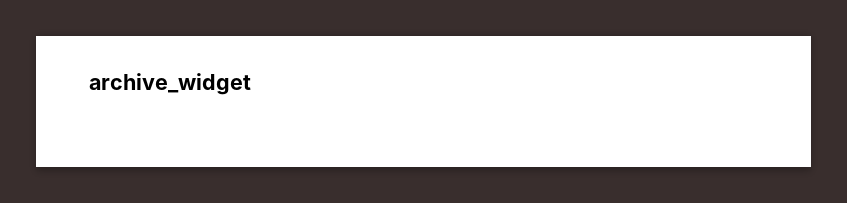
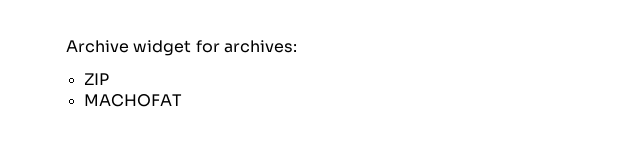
- archive_widget
+ Archive widget for archives:
+ ZIP
+ MACHOFAT

